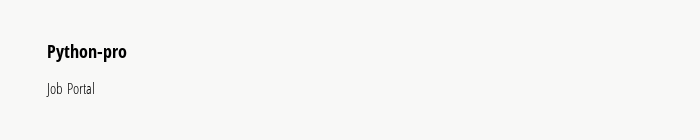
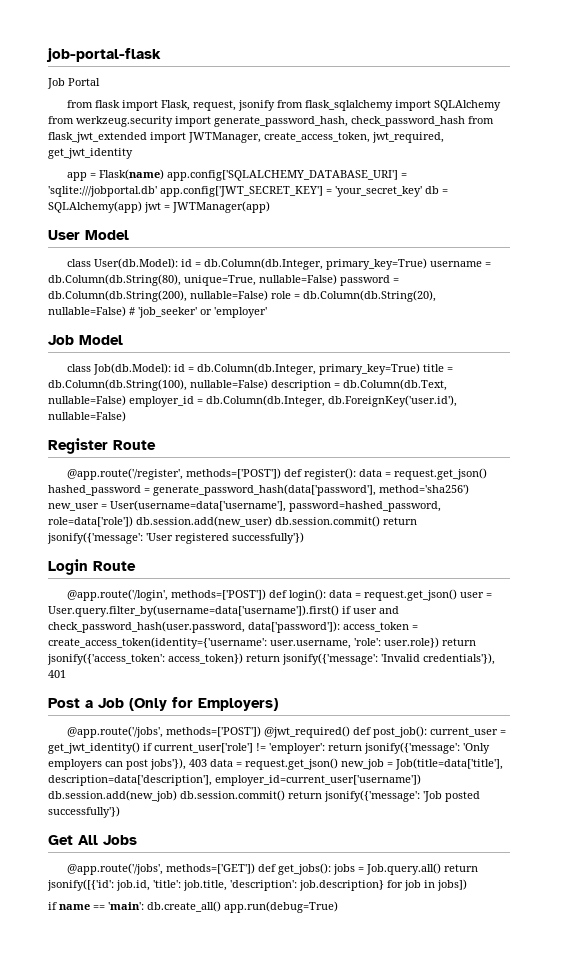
- Python-pro
+ job-portal-flask
+ from flask import Flask, request, jsonify from flask_sqlalchemy import SQLAlchemy from werkzeug.security import generate_password_hash, check_password_hash from flask_jwt_extended import JWTManager, create_access_token, jwt_required, get_jwt_identity
+ app = Flask(name) app.config['SQLALCHEMY_DATABASE_URI'] = 'sqlite:///jobportal.db' app.config['JWT_SECRET_KEY'] = 'your_secret_key' db = SQLAlchemy(app) jwt = JWTManager(app)
+ User Model
+ class User(db.Model): id = db.Column(db.Integer, primary_key=True) username = db.Column(db.String(80), unique=True, nullable=False) password = db.Column(db.String(200), nullable=False) role = db.Column(db.String(20), nullable=False) # 'job_seeker' or 'employer'
+ Job Model
+ class Job(db.Model): id = db.Column(db.Integer, primary_key=True) title = db.Column(db.String(100), nullable=False) description = db.Column(db.Text, nullable=False) employer_id = db.Column(db.Integer, db.ForeignKey('user.id'), nullable=False)
+ Register Route
+ @app.route('/register', methods=['POST']) def register(): data = request.get_json() hashed_password = generate_password_hash(data['password'], method='sha256') new_user = User(username=data['username'], password=hashed_password, role=data['role']) db.session.add(new_user) db.session.commit() return jsonify({'message': 'User registered successfully'})
+ Login Route
+ @app.route('/login', methods=['POST']) def login(): data = request.get_json() user = User.query.filter_by(username=data['username']).first() if user and check_password_hash(user.password, data['password']): access_token = create_access_token(identity={'username': user.username, 'role': user.role}) return jsonify({'access_token': access_token}) return jsonify({'message': 'Invalid credentials'}), 401
+ Post a Job (Only for Employers)
+ @app.route('/jobs', methods=['POST']) @jwt_required() def post_job(): current_user = get_jwt_identity() if current_user['role'] != 'employer': return jsonify({'message': 'Only employers can post jobs'}), 403 data = request.get_json() new_job = Job(title=data['title'], description=data['description'], employer_id=current_user['username']) db.session.add(new_job) db.session.commit() return jsonify({'message': 'Job posted successfully'})
+ Get All Jobs
+ @app.route('/jobs', methods=['GET']) def get_jobs(): jobs = Job.query.all() return jsonify([{'id': job.id, 'title': job.title, 'description': job.description} for job in jobs])
+ if name == 'main': db.create_all() app.run(debug=True)

